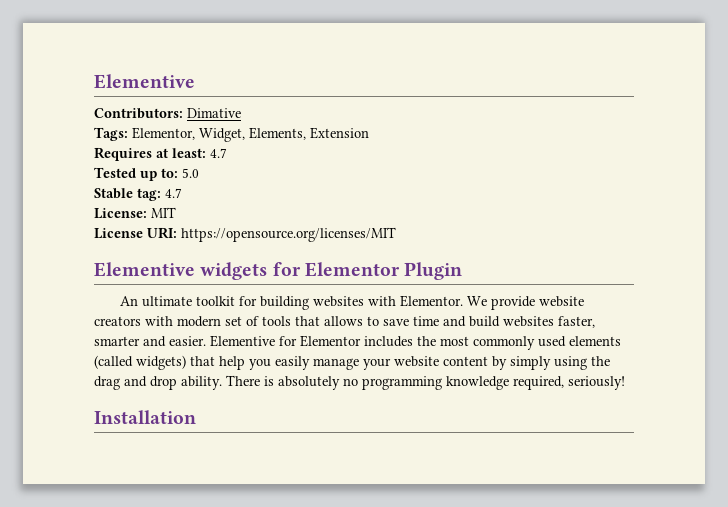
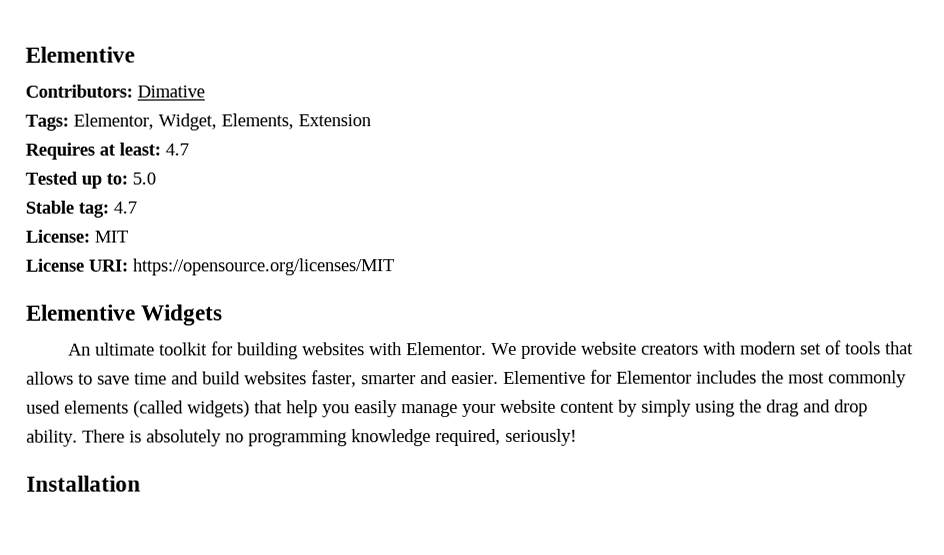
- Elementive widgets for Elementor Plugin
+ Elementive Widgets

